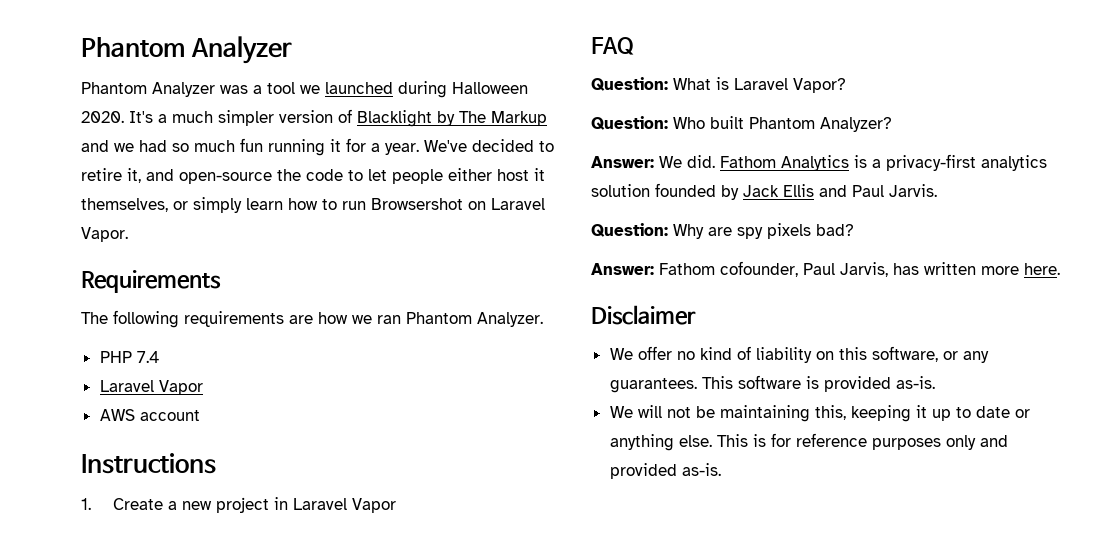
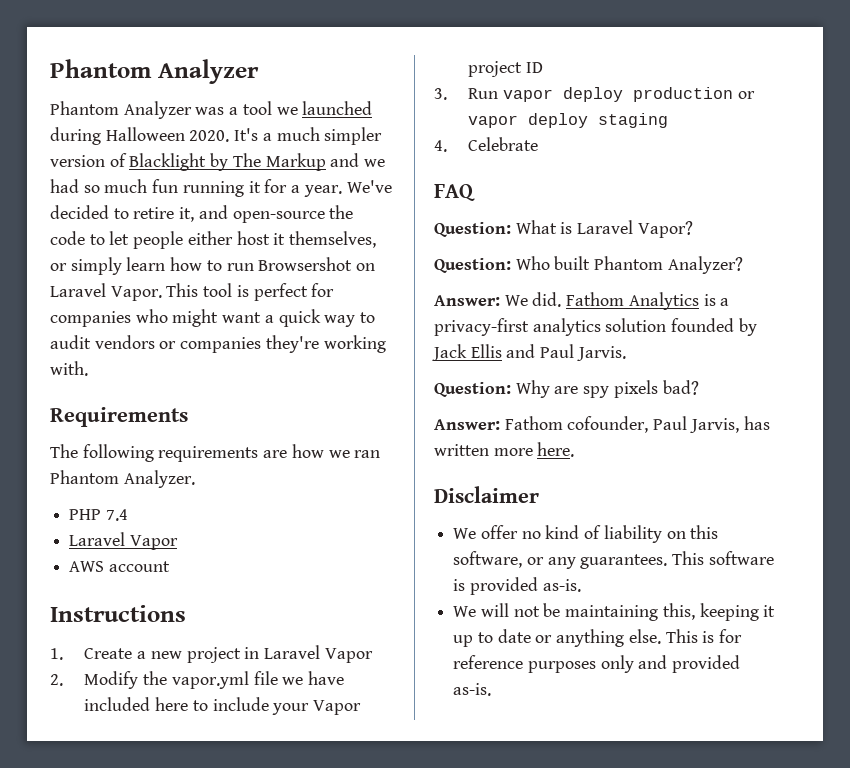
+ This tool is perfect for companies who might want a quick way to audit vendors or companies they're working with.
+ 2. Modify the vapor.yml file we have included here to include your Vapor project ID
+ 3. Run vapor deploy production or vapor deploy staging
+ 4. Celebrate

